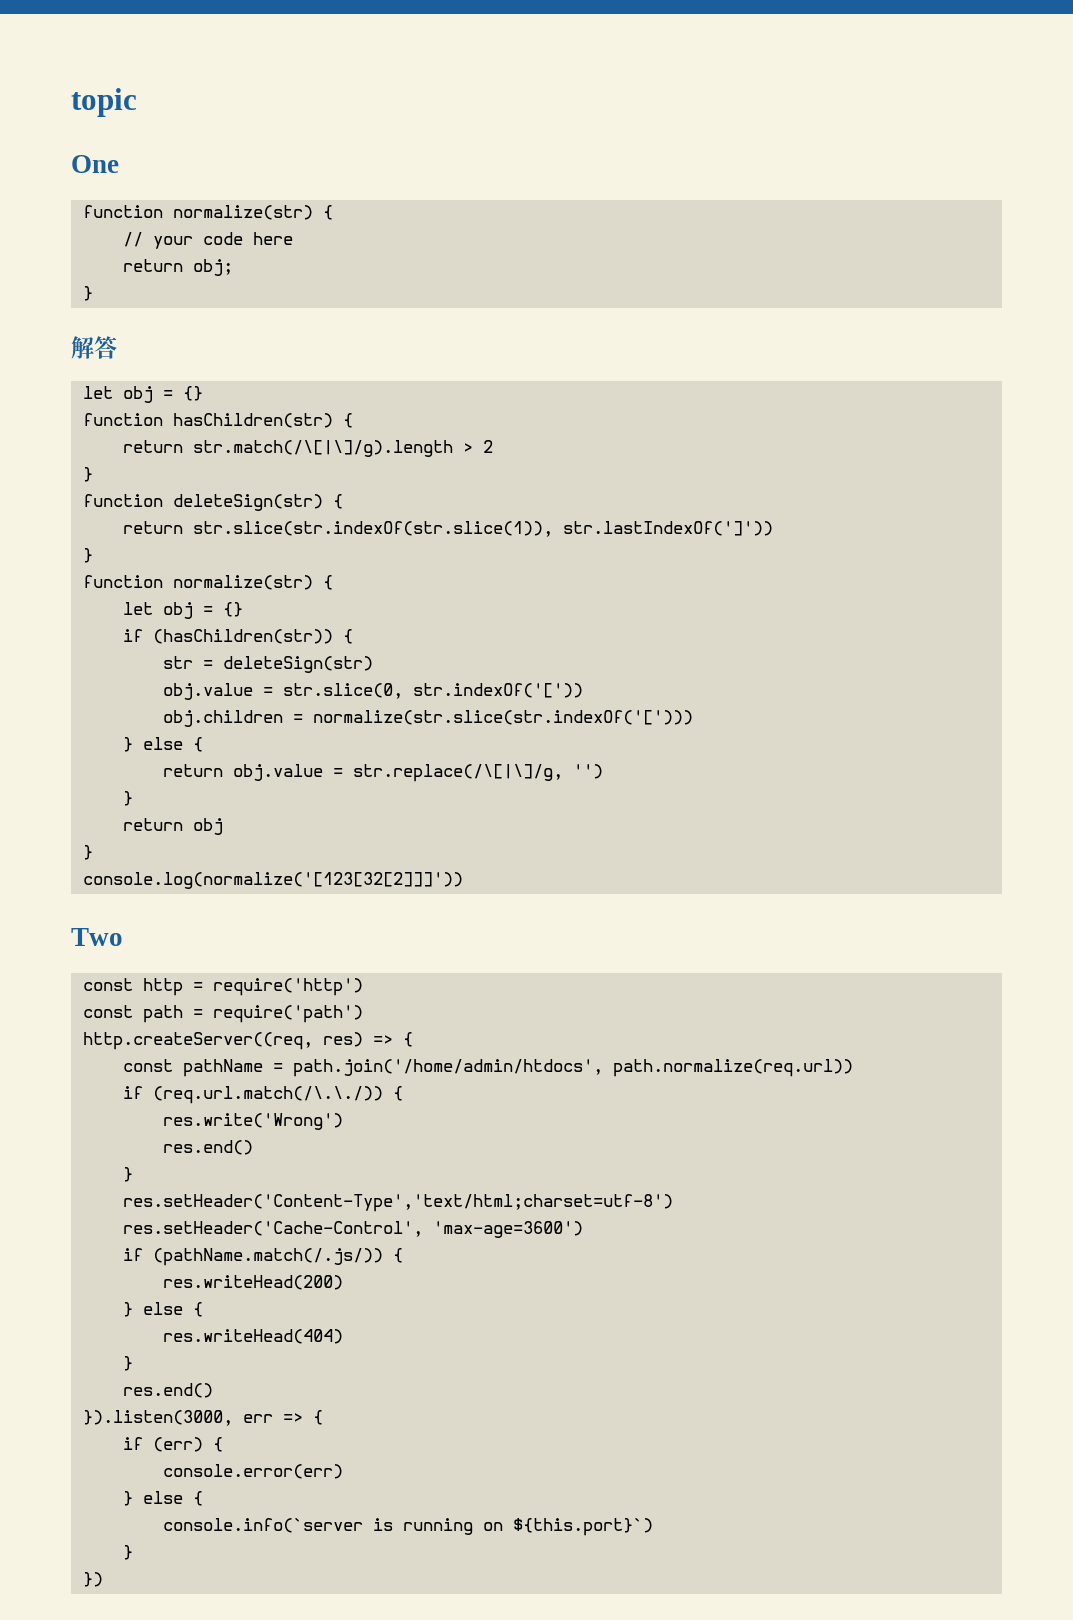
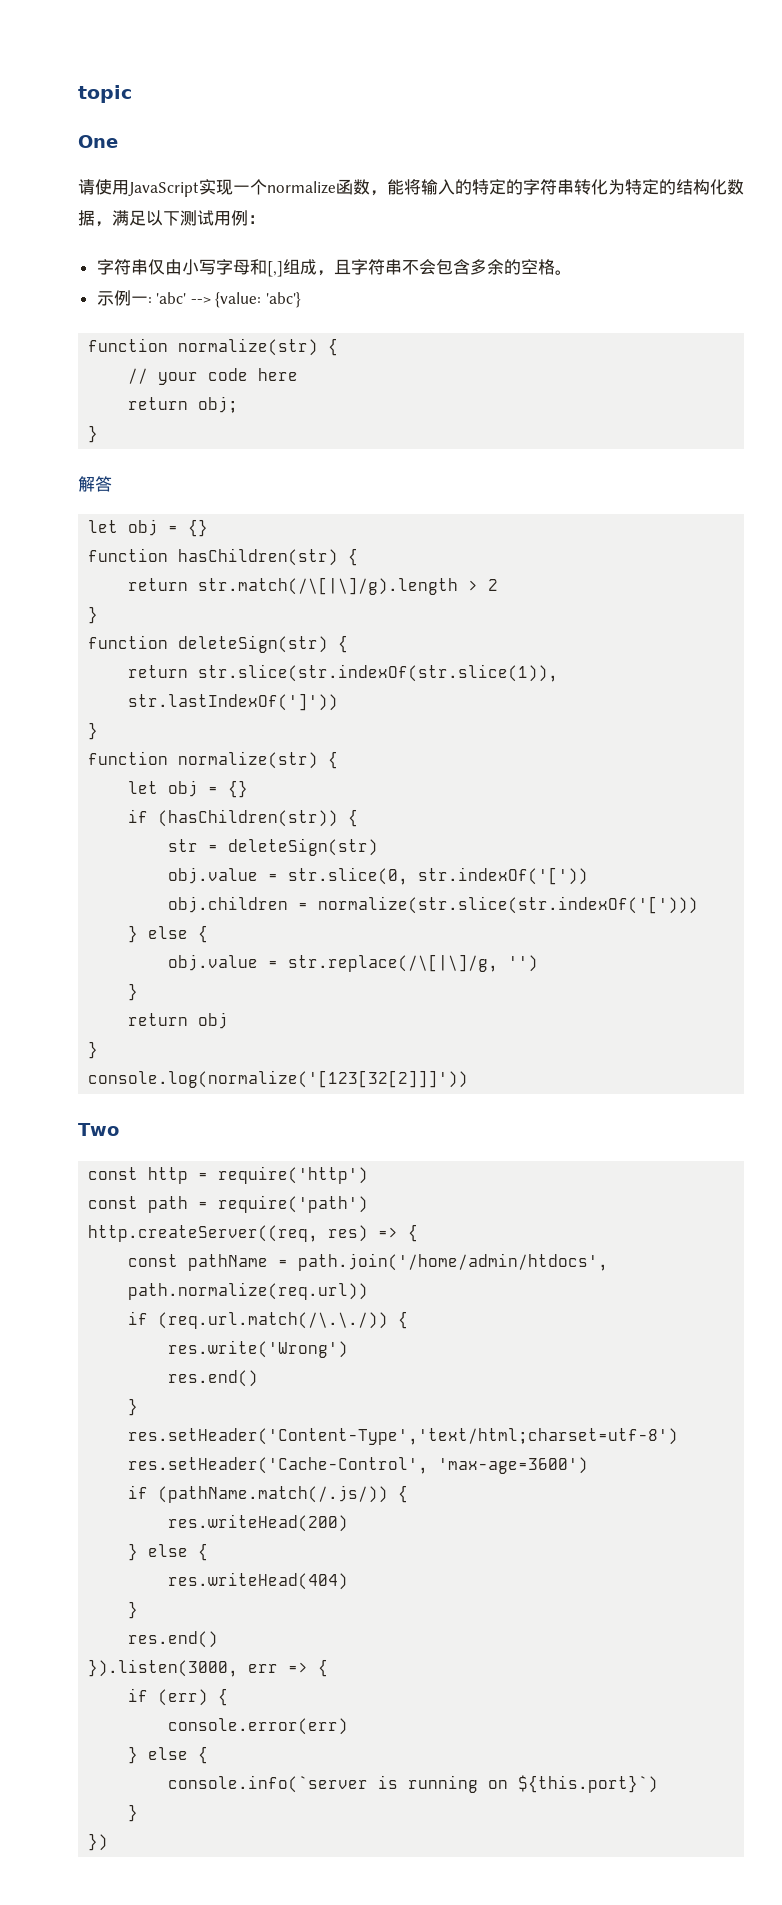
+ 请使用JavaScript实现一个normalize函数，能将输入的特定的字符串转化为特定的结构化数据，满足以下测试用例：
+ 字符串仅由小写字母和[,]组成，且字符串不会包含多余的空格。
+ 示例一: 'abc' --> {value: 'abc'}
- return obj.value = str.replace(/\[|\]/g, '')
+ obj.value = str.replace(/\[|\]/g, '')

